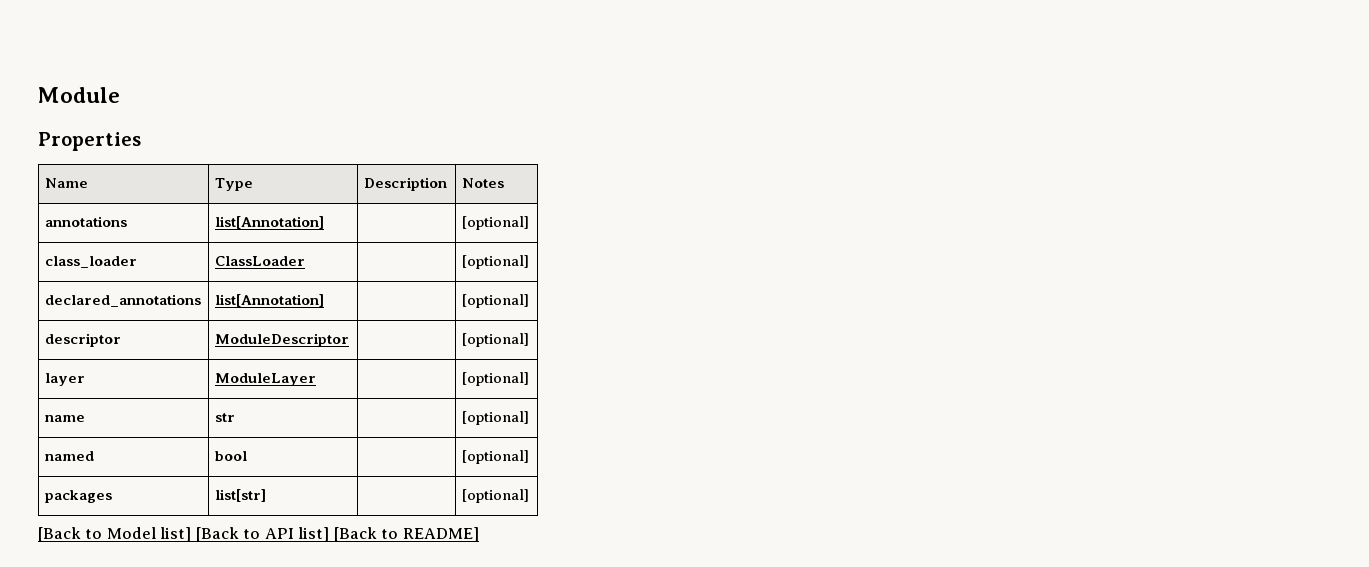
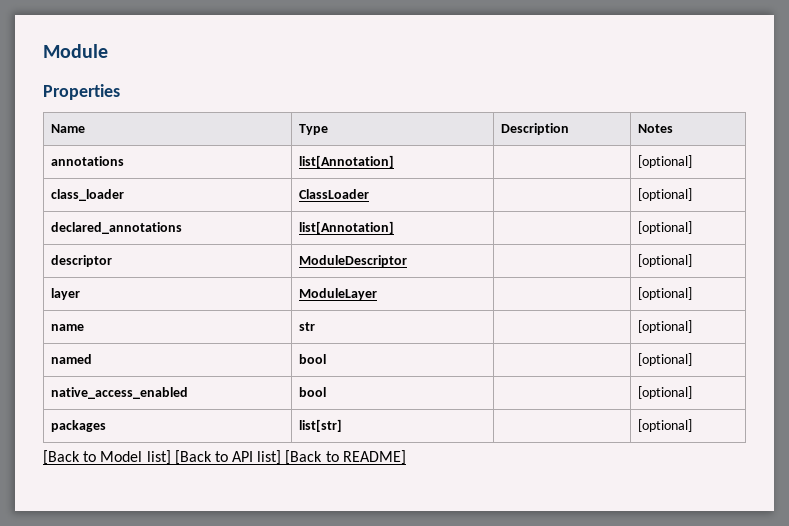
+ native_access_enabled | bool | | [optional]

